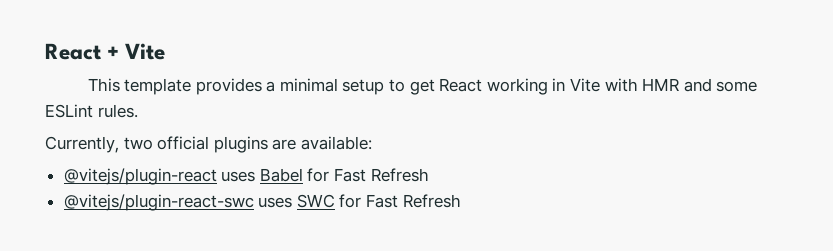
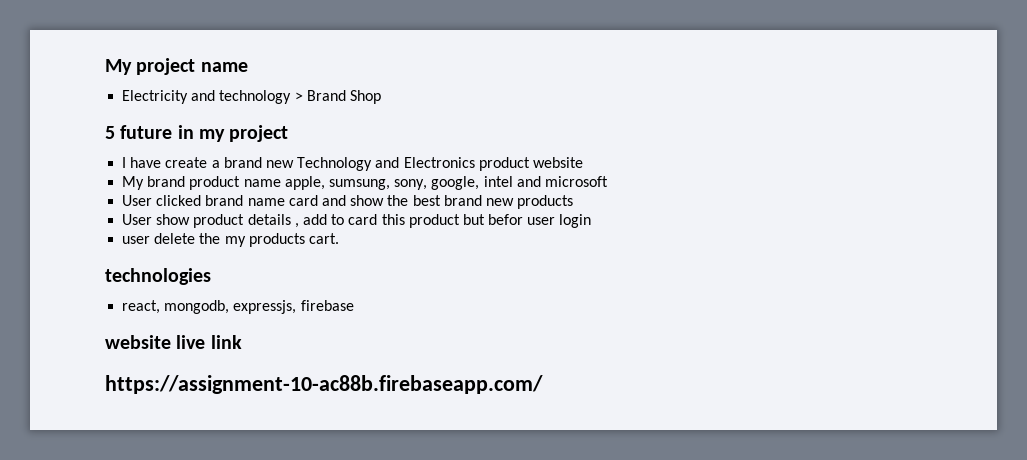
- React + Vite
- This template provides a minimal setup to get React working in Vite with HMR and some ESLint rules.
- Currently, two official plugins are available:
- @vitejs/plugin-react uses Babel for Fast Refresh
- @vitejs/plugin-react-swc uses SWC for Fast Refresh
+ My project name
+ Electricity and technology > Brand Shop
+ 5 future in my project
+ I have create a brand new Technology and Electronics product website
+ My brand product name apple, sumsung, sony, google, intel and microsoft
+ User clicked brand name card and show the best brand new products
+ User show product details , add to card this product but befor user login
+ user delete the my products cart.
+ technologies
+ react, mongodb, expressjs, firebase
+ website live link
+ https://assignment-10-ac88b.firebaseapp.com/

